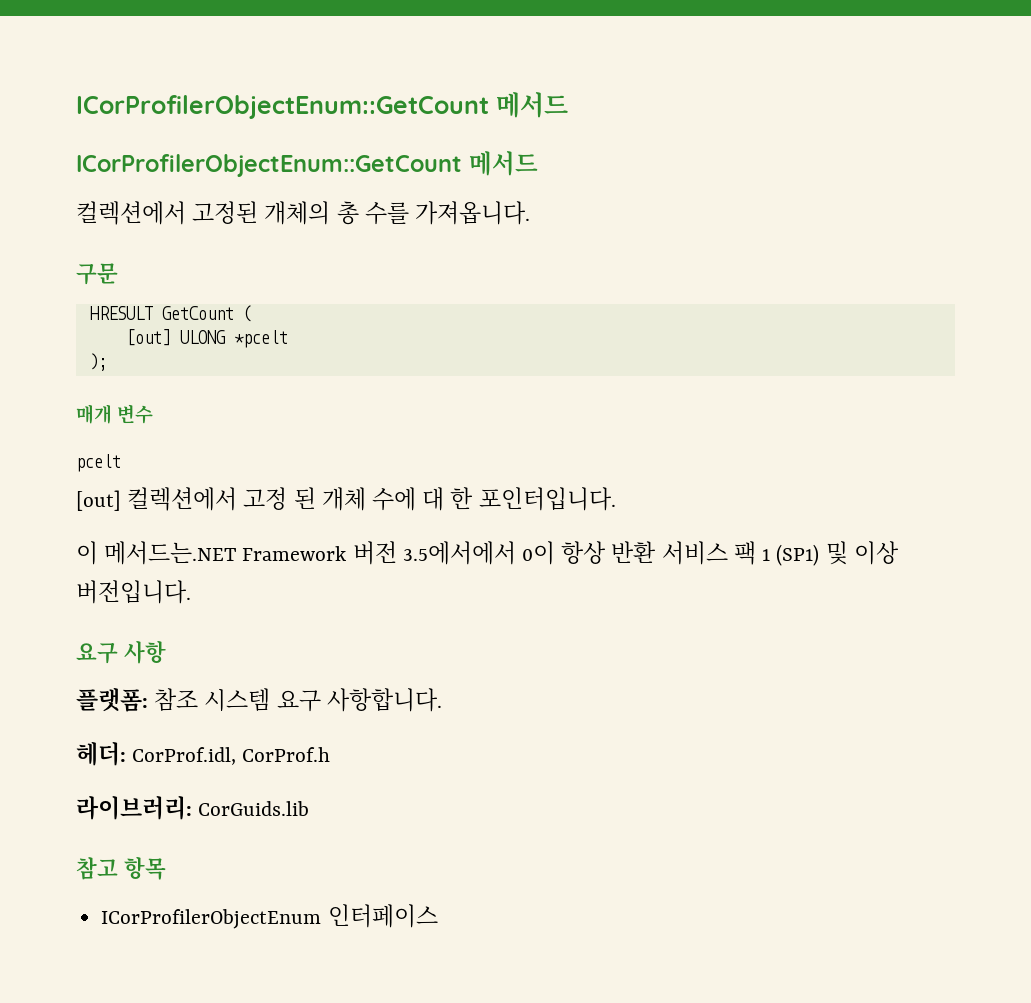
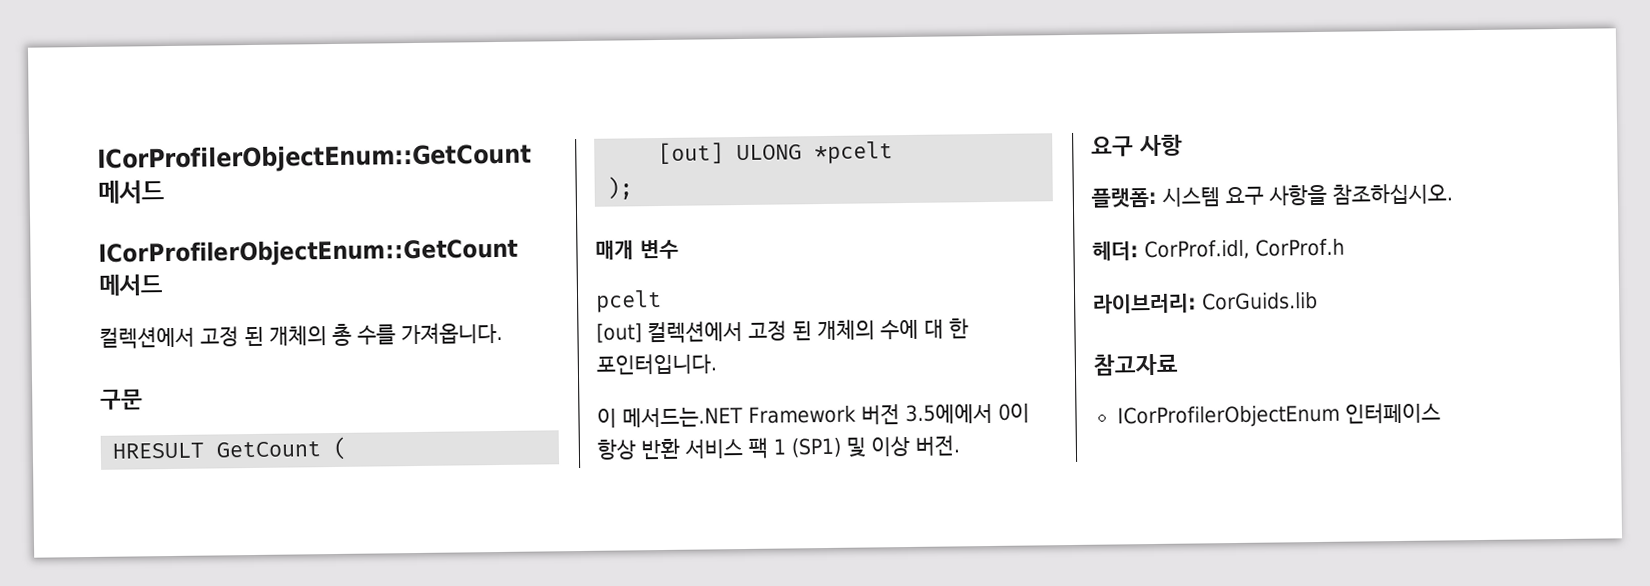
- 컬렉션에서 고정된 개체의 총 수를 가져옵니다.
+ 컬렉션에서 고정 된 개체의 총 수를 가져옵니다.
- [out] 컬렉션에서 고정 된 개체 수에 대 한 포인터입니다.
+ [out] 컬렉션에서 고정 된 개체의 수에 대 한 포인터입니다.
- 이 메서드는.NET Framework 버전 3.5에서에서 0이 항상 반환 서비스 팩 1 (SP1) 및 이상 버전입니다.
+ 이 메서드는.NET Framework 버전 3.5에에서 0이 항상 반환 서비스 팩 1 (SP1) 및 이상 버전.
- 플랫폼: 참조 시스템 요구 사항합니다.
+ 플랫폼: 시스템 요구 사항을 참조하십시오.
- 참고 항목
+ 참고자료

